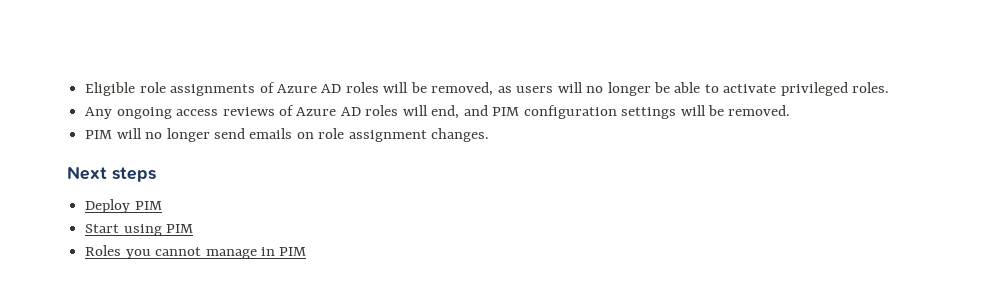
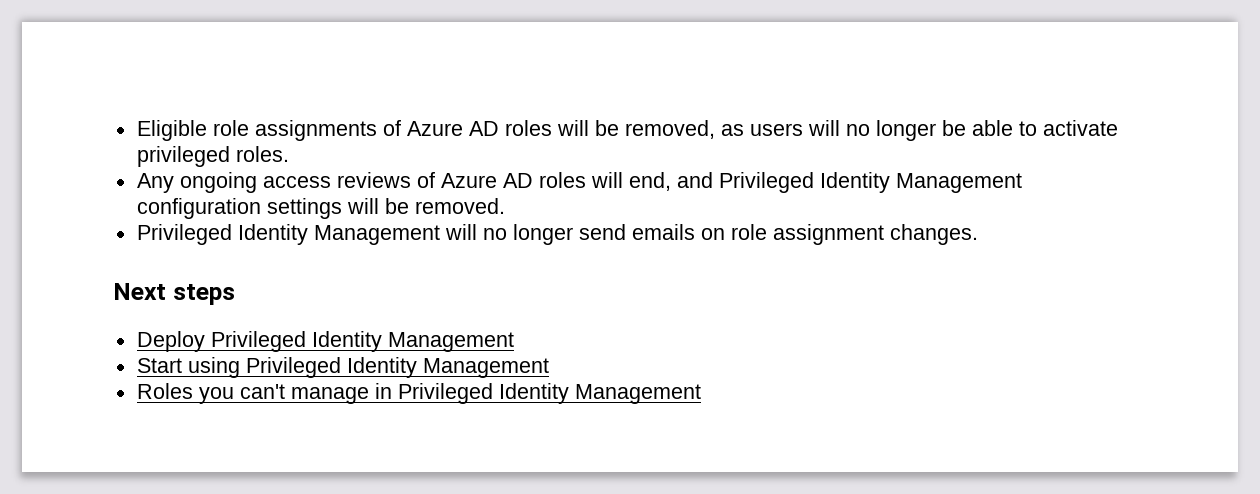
- Any ongoing access reviews of Azure AD roles will end, and PIM configuration settings will be removed.
+ Any ongoing access reviews of Azure AD roles will end, and Privileged Identity Management configuration settings will be removed.
- PIM will no longer send emails on role assignment changes.
+ Privileged Identity Management will no longer send emails on role assignment changes.
- Deploy PIM
+ Deploy Privileged Identity Management
- Start using PIM
+ Start using Privileged Identity Management
- Roles you cannot manage in PIM
+ Roles you can't manage in Privileged Identity Management

